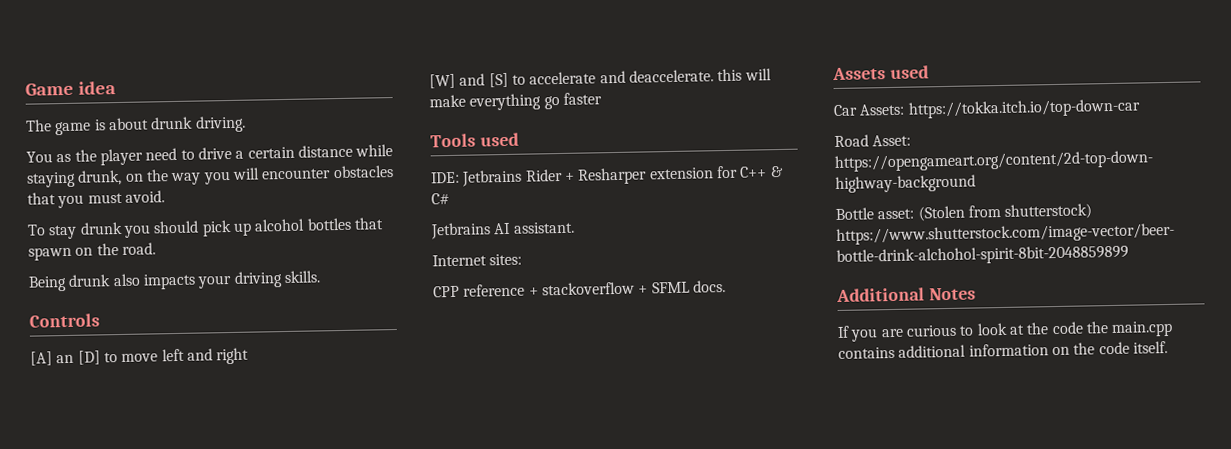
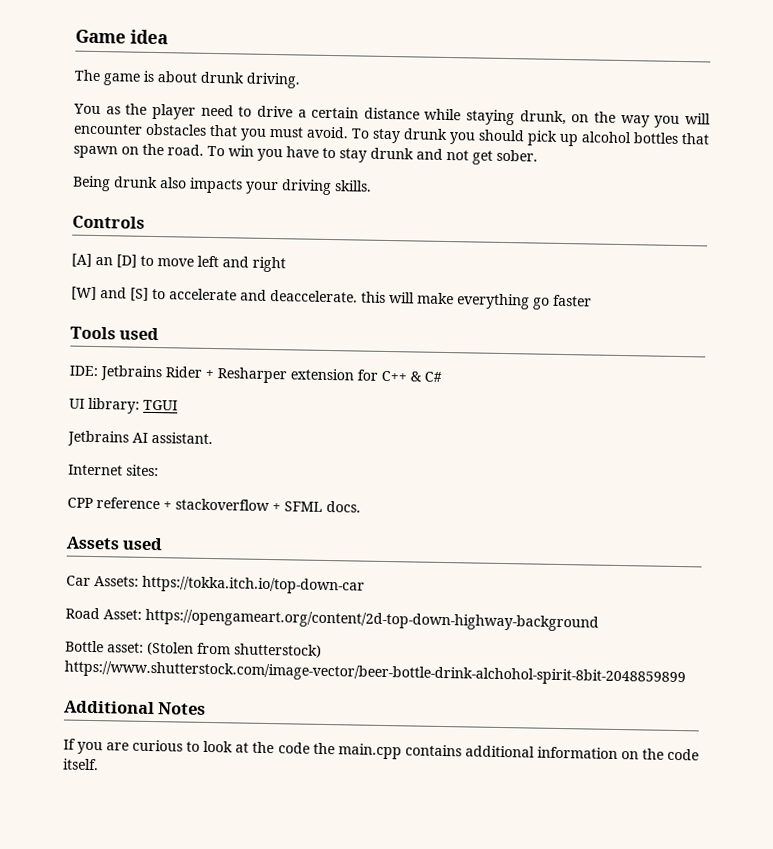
- You as the player need to drive a certain distance while staying drunk, on the way you will encounter obstacles that you must avoid.
- To stay drunk you should pick up alcohol bottles that spawn on the road.
+ You as the player need to drive a certain distance while staying drunk, on the way you will encounter obstacles that you must avoid. To stay drunk you should pick up alcohol bottles that spawn on the road. To win you have to stay drunk and not get sober.
+ UI library: TGUI

